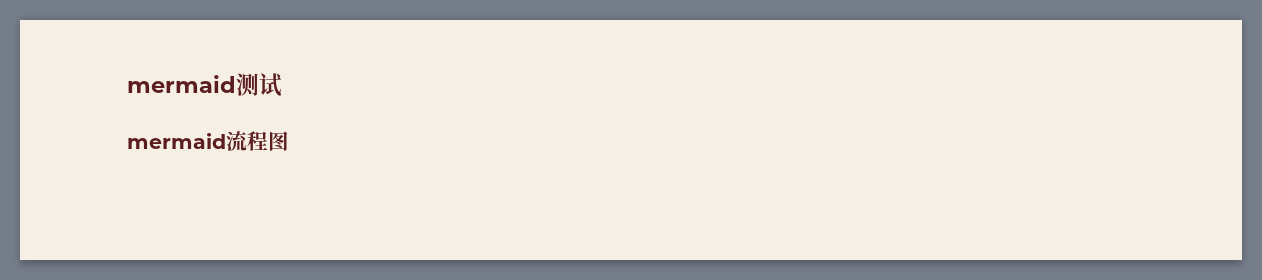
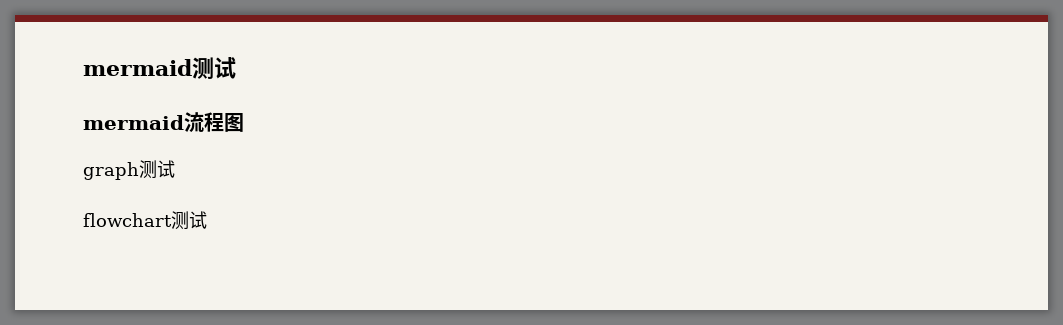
+ graph测试
+ flowchart测试

